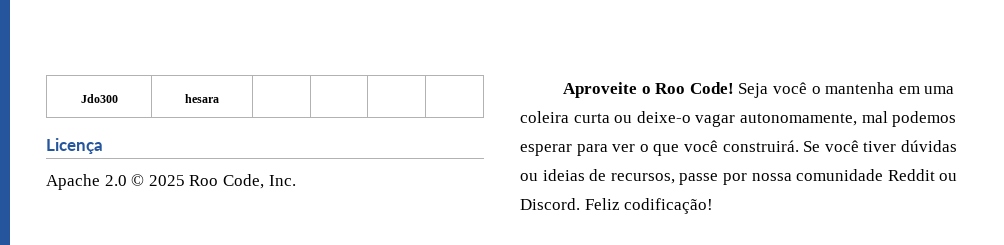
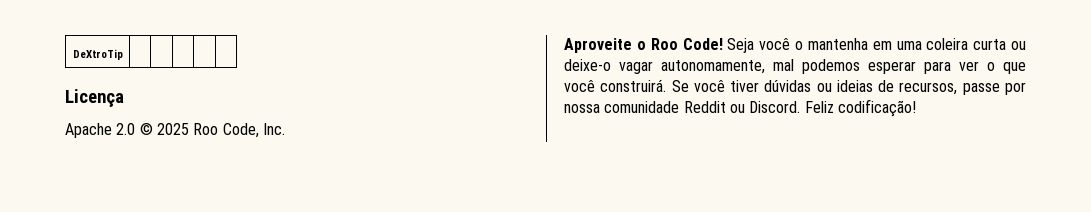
- Jdo300 | hesara | | | |
+ DeXtroTip | | | | |

